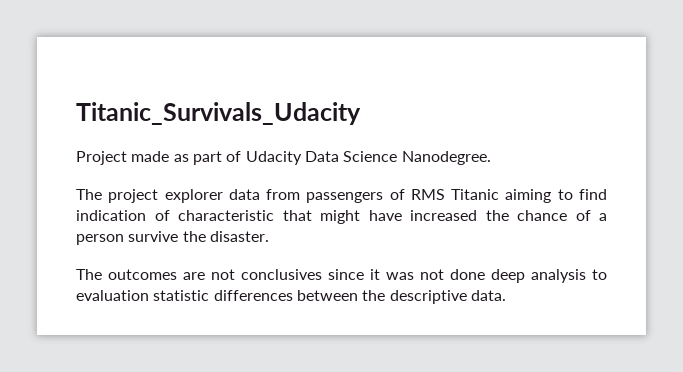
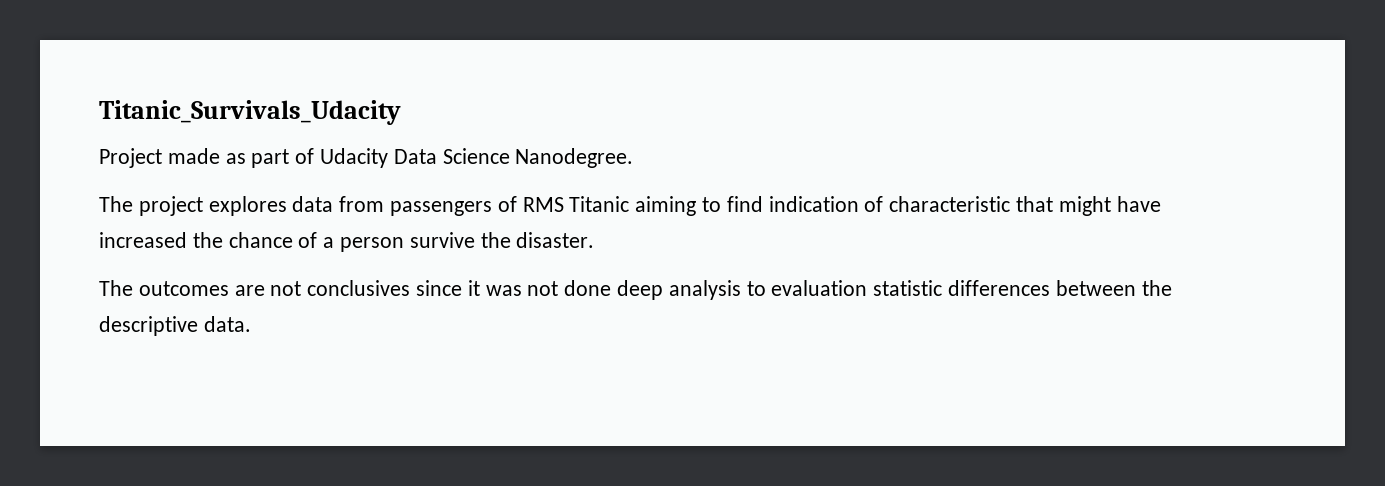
- The project explorer data from passengers of RMS Titanic aiming to find indication of characteristic that might have increased the chance of a person survive the disaster.
+ The project explores data from passengers of RMS Titanic aiming to find indication of characteristic that might have increased the chance of a person survive the disaster.

